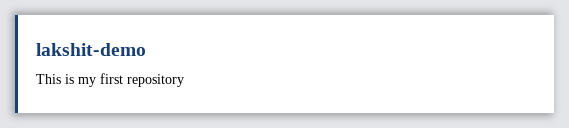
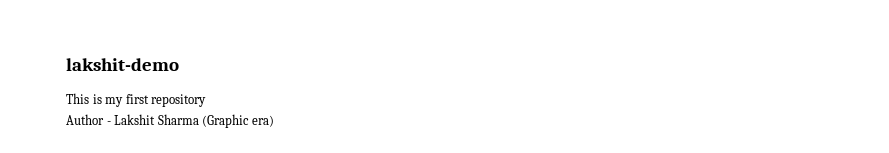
+ Author - Lakshit Sharma (Graphic era)

